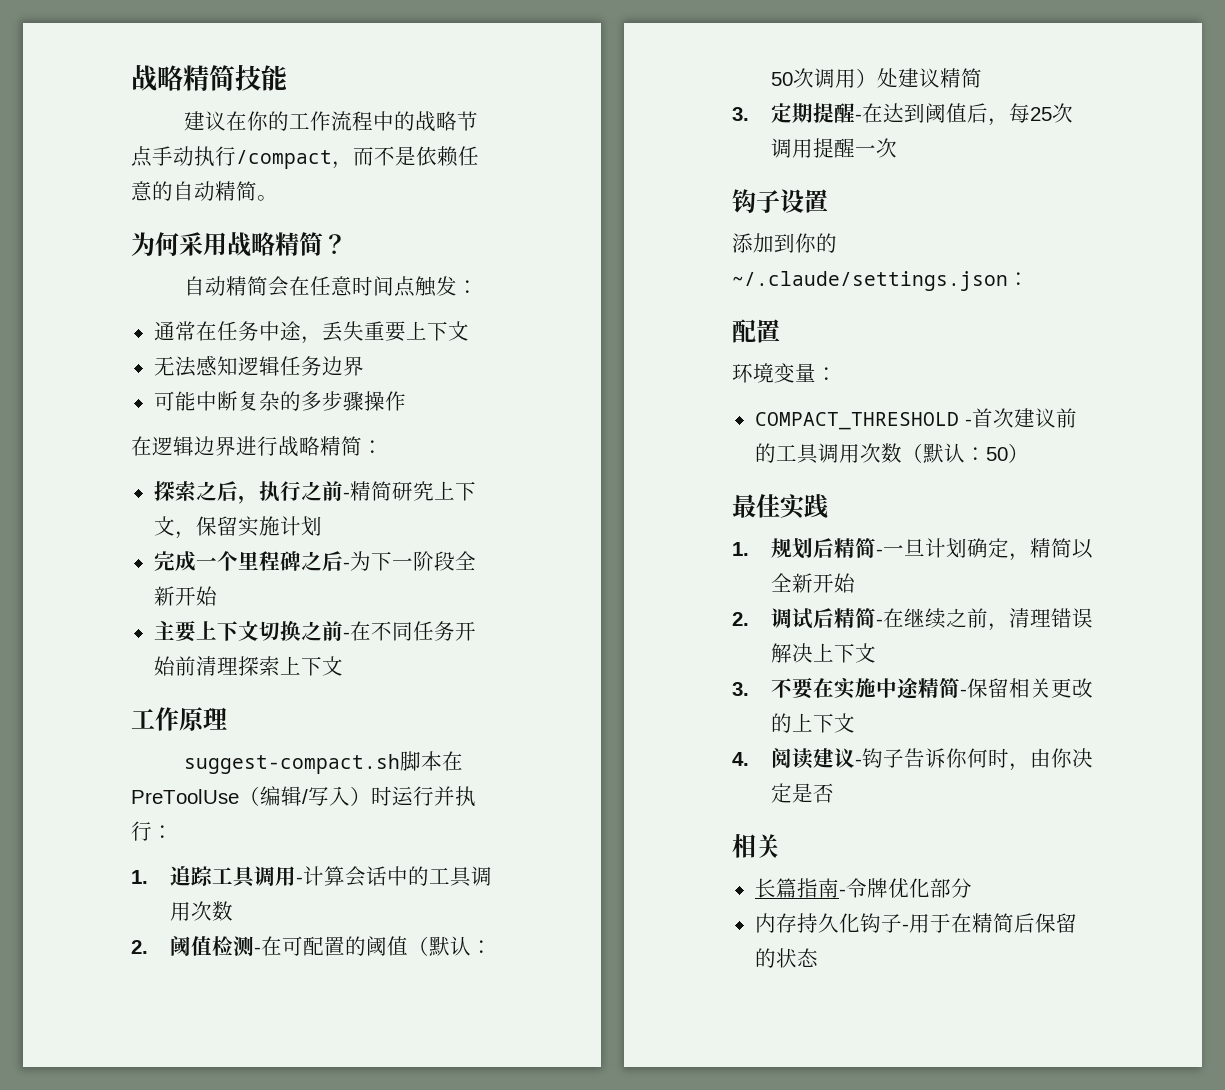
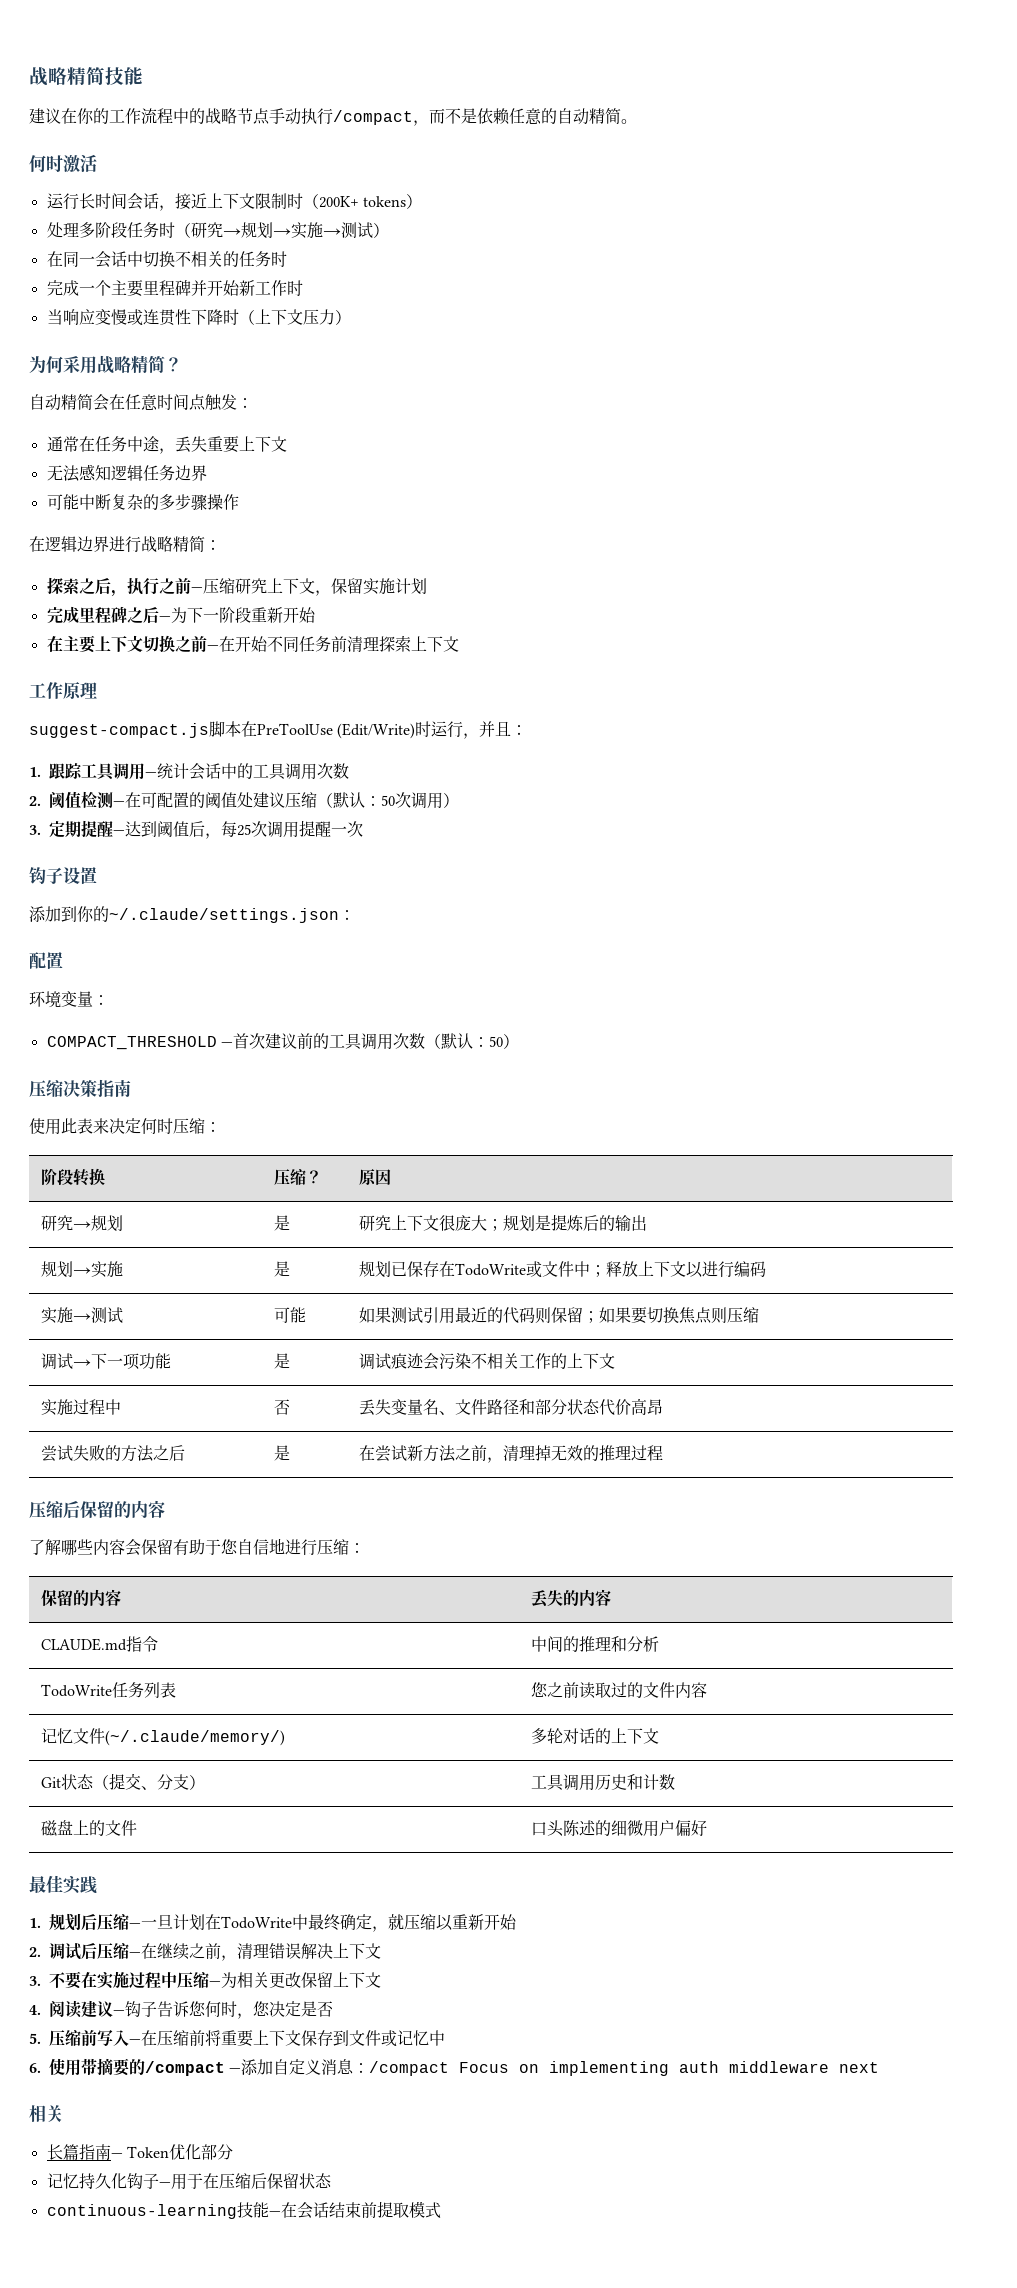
+ 何时激活
+ 运行长时间会话，接近上下文限制时（200K+ tokens）
+ 处理多阶段任务时（研究→规划→实施→测试）
+ 在同一会话中切换不相关的任务时
+ 完成一个主要里程碑并开始新工作时
+ 当响应变慢或连贯性下降时（上下文压力）
- 探索之后，执行之前-精简研究上下文，保留实施计划
+ 探索之后，执行之前—压缩研究上下文，保留实施计划
- 完成一个里程碑之后-为下一阶段全新开始
- 主要上下文切换之前-在不同任务开始前清理探索上下文
+ 完成里程碑之后—为下一阶段重新开始
+ 在主要上下文切换之前—在开始不同任务前清理探索上下文
- suggest-compact.sh脚本在PreToolUse（编辑/写入）时运行并执行：
+ suggest-compact.js脚本在PreToolUse (Edit/Write)时运行，并且：
- 1.追踪工具调用-计算会话中的工具调用次数
+ 1.跟踪工具调用—统计会话中的工具调用次数
- 2.阈值检测-在可配置的阈值（默认：50次调用）处建议精简
+ 2.阈值检测—在可配置的阈值处建议压缩（默认：50次调用）
- 3.定期提醒-在达到阈值后，每25次调用提醒一次
+ 3.定期提醒—达到阈值后，每25次调用提醒一次
- COMPACT_THRESHOLD -首次建议前的工具调用次数（默认：50）
+ COMPACT_THRESHOLD —首次建议前的工具调用次数（默认：50）
+ 压缩决策指南
+ 使用此表来决定何时压缩：
+ 阶段转换 | 压缩？ | 原因
+ 研究→规划 | 是 | 研究上下文很庞大；规划是提炼后的输出
+ 规划→实施 | 是 | 规划已保存在TodoWrite或文件中；释放上下文以进行编码
+ 实施→测试 | 可能 | 如果测试引用最近的代码则保留；如果要切换焦点则压缩
+ 调试→下一项功能 | 是 | 调试痕迹会污染不相关工作的上下文
+ 实施过程中 | 否 | 丢失变量名、文件路径和部分状态代价高昂
+ 尝试失败的方法之后 | 是 | 在尝试新方法之前，清理掉无效的推理过程
+ 压缩后保留的内容
+ 了解哪些内容会保留有助于您自信地进行压缩：
+ 保留的内容 | 丢失的内容
+ CLAUDE.md指令 | 中间的推理和分析
+ TodoWrite任务列表 | 您之前读取过的文件内容
+ 记忆文件(~/.claude/memory/) | 多轮对话的上下文
+ Git状态（提交、分支） | 工具调用历史和计数
+ 磁盘上的文件 | 口头陈述的细微用户偏好
- 1.规划后精简-一旦计划确定，精简以全新开始
+ 1.规划后压缩—一旦计划在TodoWrite中最终确定，就压缩以重新开始
- 2.调试后精简-在继续之前，清理错误解决上下文
+ 2.调试后压缩—在继续之前，清理错误解决上下文
- 3.不要在实施中途精简-保留相关更改的上下文
+ 3.不要在实施过程中压缩—为相关更改保留上下文
- 4.阅读建议-钩子告诉你何时，由你决定是否
+ 4.阅读建议—钩子告诉您何时，您决定是否
+ 5.压缩前写入—在压缩前将重要上下文保存到文件或记忆中
+ 6.使用带摘要的/compact —添加自定义消息：/compact Focus on implementing auth middleware next
- 长篇指南-令牌优化部分
+ 长篇指南— Token优化部分
- 内存持久化钩子-用于在精简后保留的状态
+ 记忆持久化钩子—用于在压缩后保留状态
+ continuous-learning技能—在会话结束前提取模式

